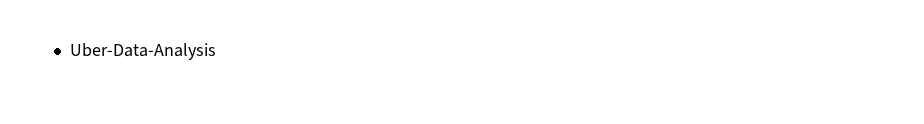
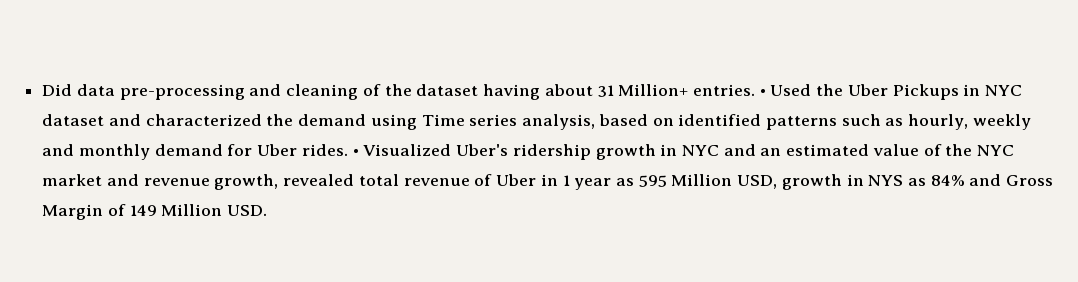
- Uber-Data-Analysis
+ Did data pre-processing and cleaning of the dataset having about 31 Million+ entries. • Used the Uber Pickups in NYC dataset and characterized the demand using Time series analysis, based on identified patterns such as hourly, weekly and monthly demand for Uber rides. • Visualized Uber's ridership growth in NYC and an estimated value of the NYC market and revenue growth, revealed total revenue of Uber in 1 year as 595 Million USD, growth in NYS as 84% and Gross Margin of 149 Million USD.

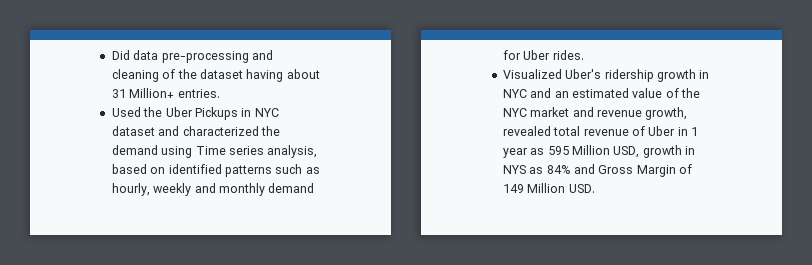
- Did data pre-processing and cleaning of the dataset having about 31 Million+ entries. • Used the Uber Pickups in NYC dataset and characterized the demand using Time series analysis, based on identified patterns such as hourly, weekly and monthly demand for Uber rides. • Visualized Uber's ridership growth in NYC and an estimated value of the NYC market and revenue growth, revealed total revenue of Uber in 1 year as 595 Million USD, growth in NYS as 84% and Gross Margin of 149 Million USD.
+ Did data pre-processing and cleaning of the dataset having about 31 Million+ entries.
+ Used the Uber Pickups in NYC dataset and characterized the demand using Time series analysis, based on identified patterns such as hourly, weekly and monthly demand for Uber rides.
+ Visualized Uber's ridership growth in NYC and an estimated value of the NYC market and revenue growth, revealed total revenue of Uber in 1 year as 595 Million USD, growth in NYS as 84% and Gross Margin of 149 Million USD.

